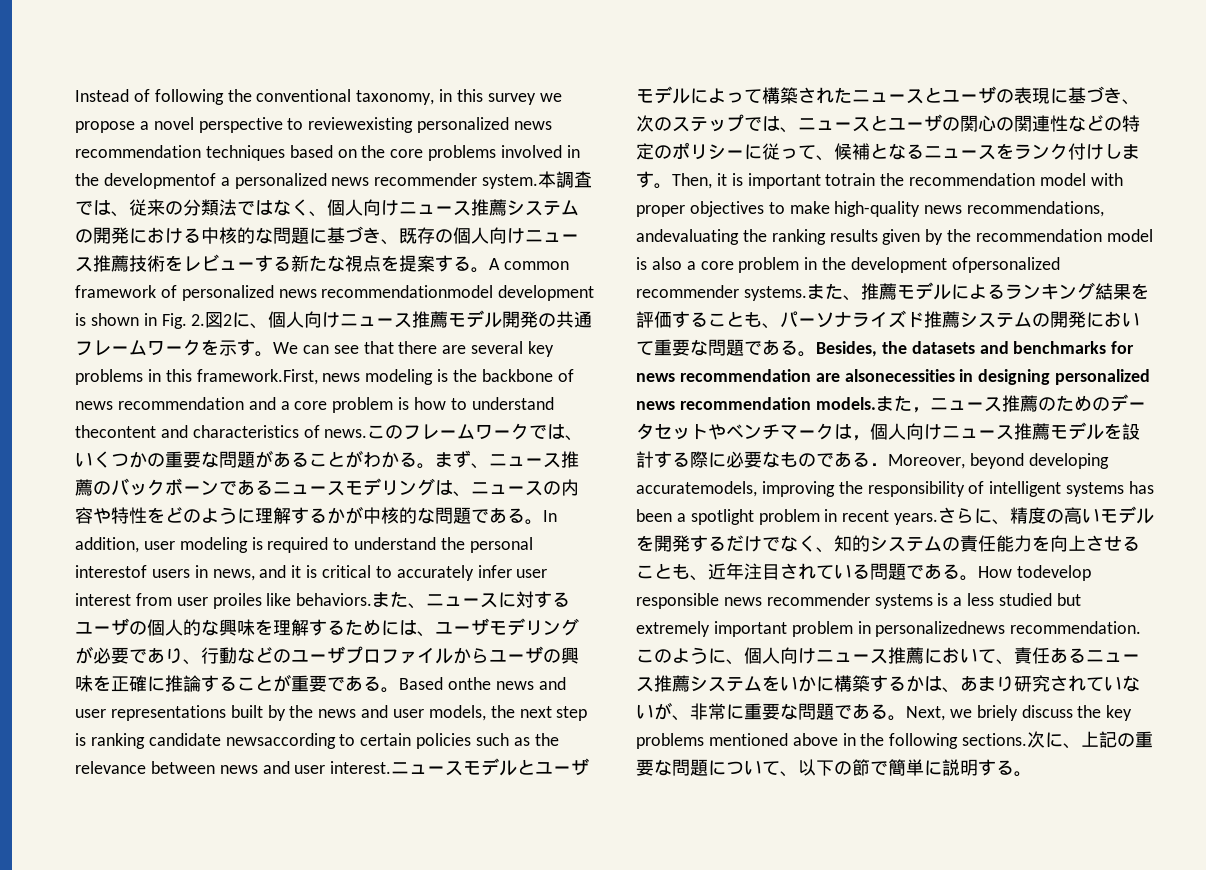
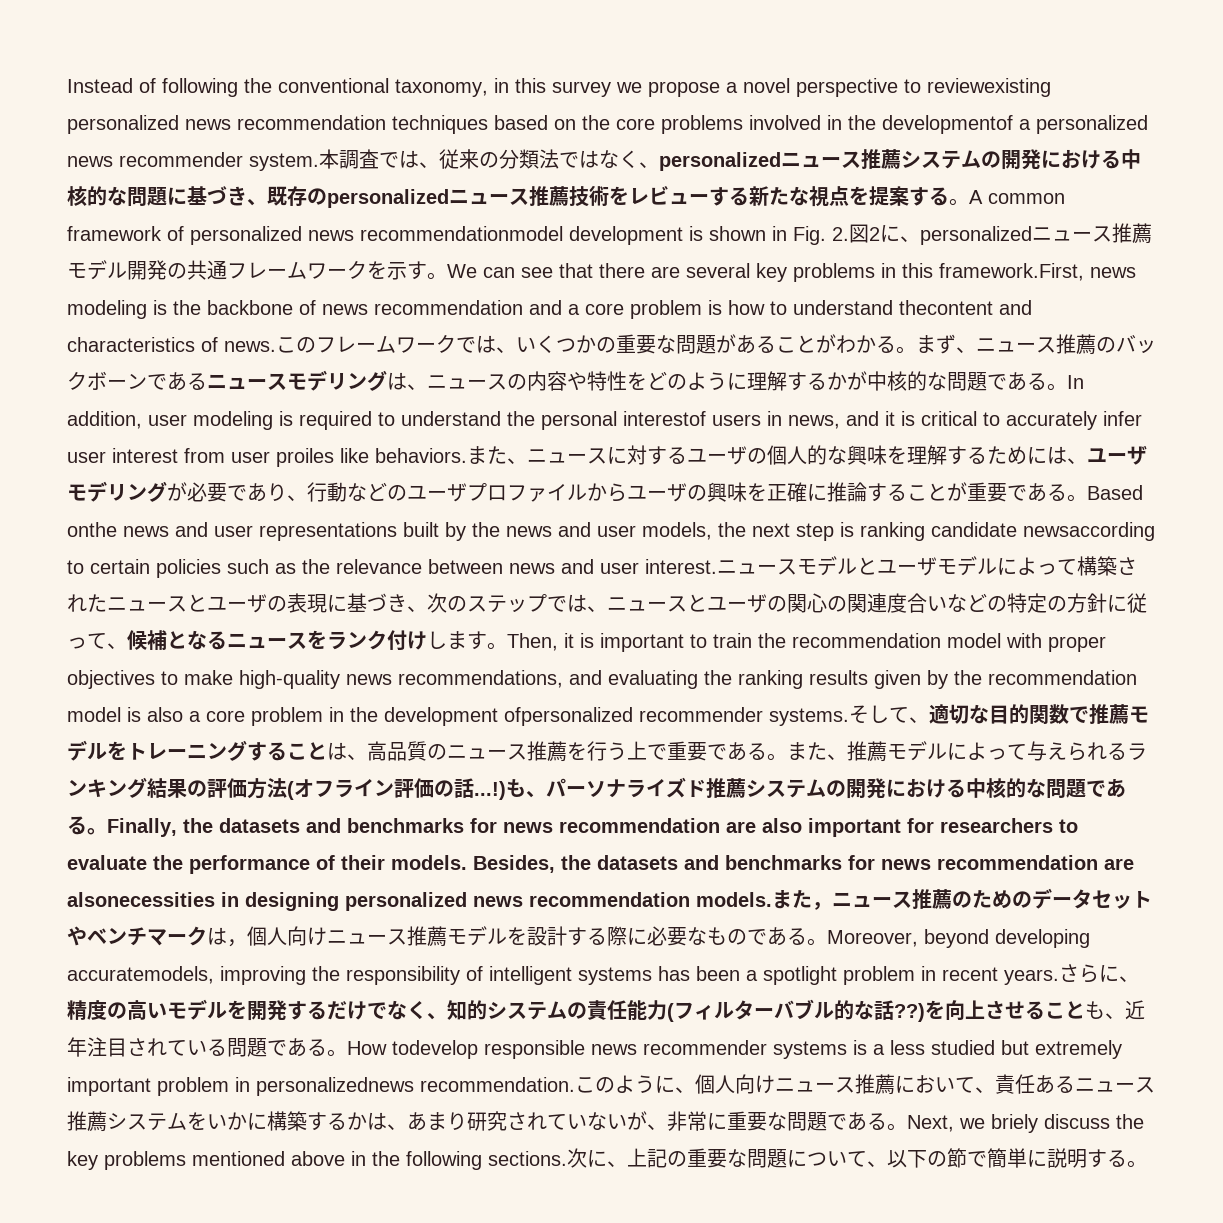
- 本調査では、従来の分類法ではなく、個人向けニュース推薦システムの開発における中核的な問題に基づき、既存の個人向けニュース推薦技術をレビューする新たな視点を提案する。
+ 本調査では、従来の分類法ではなく、personalizedニュース推薦システムの開発における中核的な問題に基づき、既存のpersonalizedニュース推薦技術をレビューする新たな視点を提案する。
- A common framework of personalized news recommendationmodel development is shown in Fig. 2.図2に、個人向けニュース推薦モデル開発の共通フレームワークを示す。
+ A common framework of personalized news recommendationmodel development is shown in Fig. 2.図2に、personalizedニュース推薦モデル開発の共通フレームワークを示す。
- ニュースモデルとユーザモデルによって構築されたニュースとユーザの表現に基づき、次のステップでは、ニュースとユーザの関心の関連性などの特定のポリシーに従って、候補となるニュースをランク付けします。
+ ニュースモデルとユーザモデルによって構築されたニュースとユーザの表現に基づき、次のステップでは、ニュースとユーザの関心の関連度合いなどの特定の方針に従って、候補となるニュースをランク付けします。
- Then, it is important totrain the recommendation model with proper objectives to make high-quality news recommendations, andevaluating the ranking results given by the recommendation model is also a core problem in the development ofpersonalized recommender systems.
+ Then, it is important to train the recommendation model with proper objectives to make high-quality news recommendations, and evaluating the ranking results given by the recommendation model is also a core problem in the development ofpersonalized recommender systems.
+ そして、適切な目的関数で推薦モデルをトレーニングすることは、高品質のニュース推薦を行う上で重要である。
- また、推薦モデルによるランキング結果を評価することも、パーソナライズド推薦システムの開発において重要な問題である。
+ また、推薦モデルによって与えられるランキング結果の評価方法(オフライン評価の話...!)も、パーソナライズド推薦システムの開発における中核的な問題である。Finally, the datasets and benchmarks for news recommendation are also important for researchers to evaluate the performance of their models.
- また，ニュース推薦のためのデータセットやベンチマークは，個人向けニュース推薦モデルを設計する際に必要なものである．Moreover, beyond developing accuratemodels, improving the responsibility of intelligent systems has been a spotlight problem in recent years.
+ また，ニュース推薦のためのデータセットやベンチマークは，個人向けニュース推薦モデルを設計する際に必要なものである。Moreover, beyond developing accuratemodels, improving the responsibility of intelligent systems has been a spotlight problem in recent years.
- さらに、精度の高いモデルを開発するだけでなく、知的システムの責任能力を向上させることも、近年注目されている問題である。
+ さらに、精度の高いモデルを開発するだけでなく、知的システムの責任能力(フィルターバブル的な話??)を向上させることも、近年注目されている問題である。

